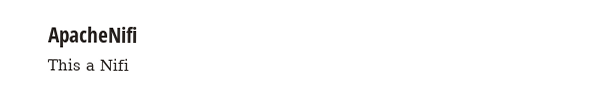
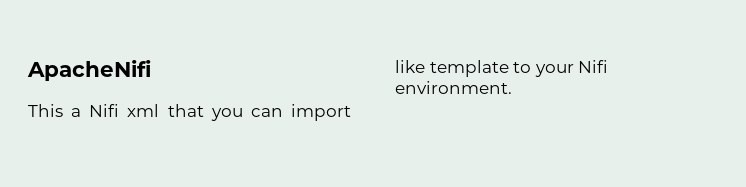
- This a Nifi
+ This a Nifi xml that you can import like template to your Nifi environment.

